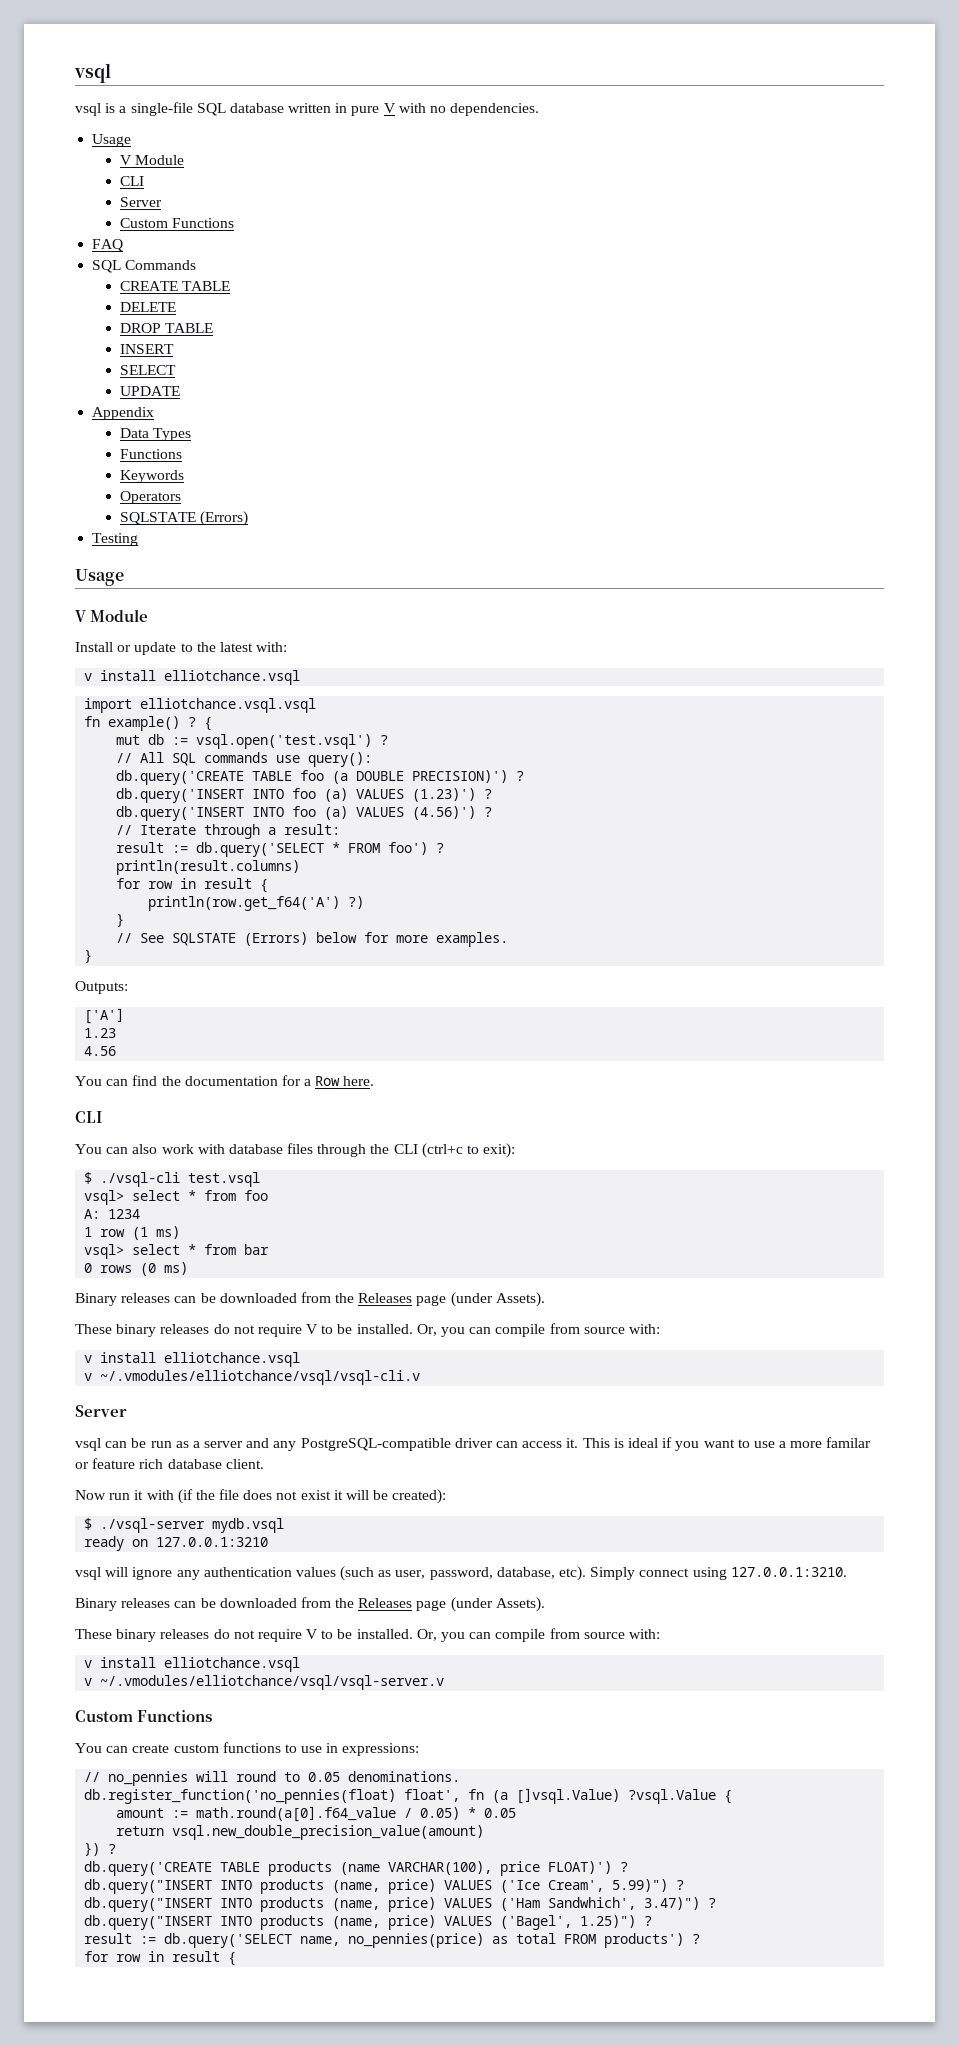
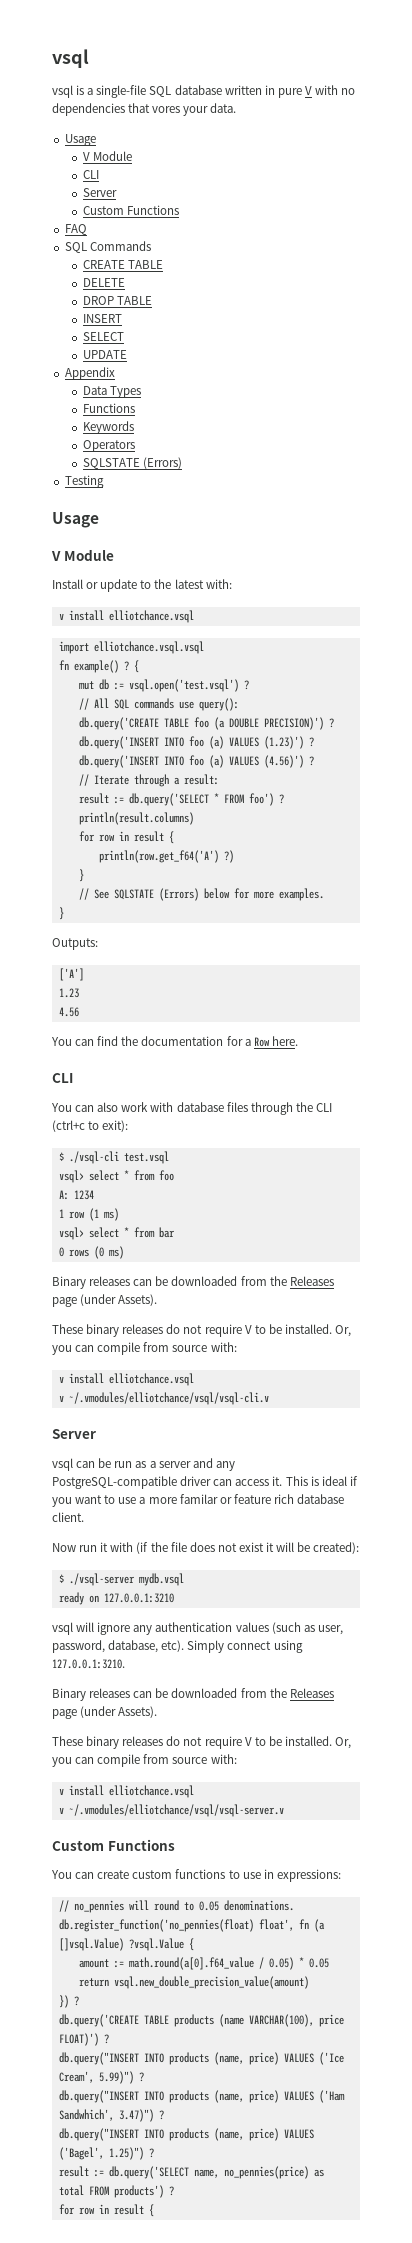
- vsql is a single-file SQL database written in pure V with no dependencies.
+ vsql is a single-file SQL database written in pure V with no dependencies that vores your data.

